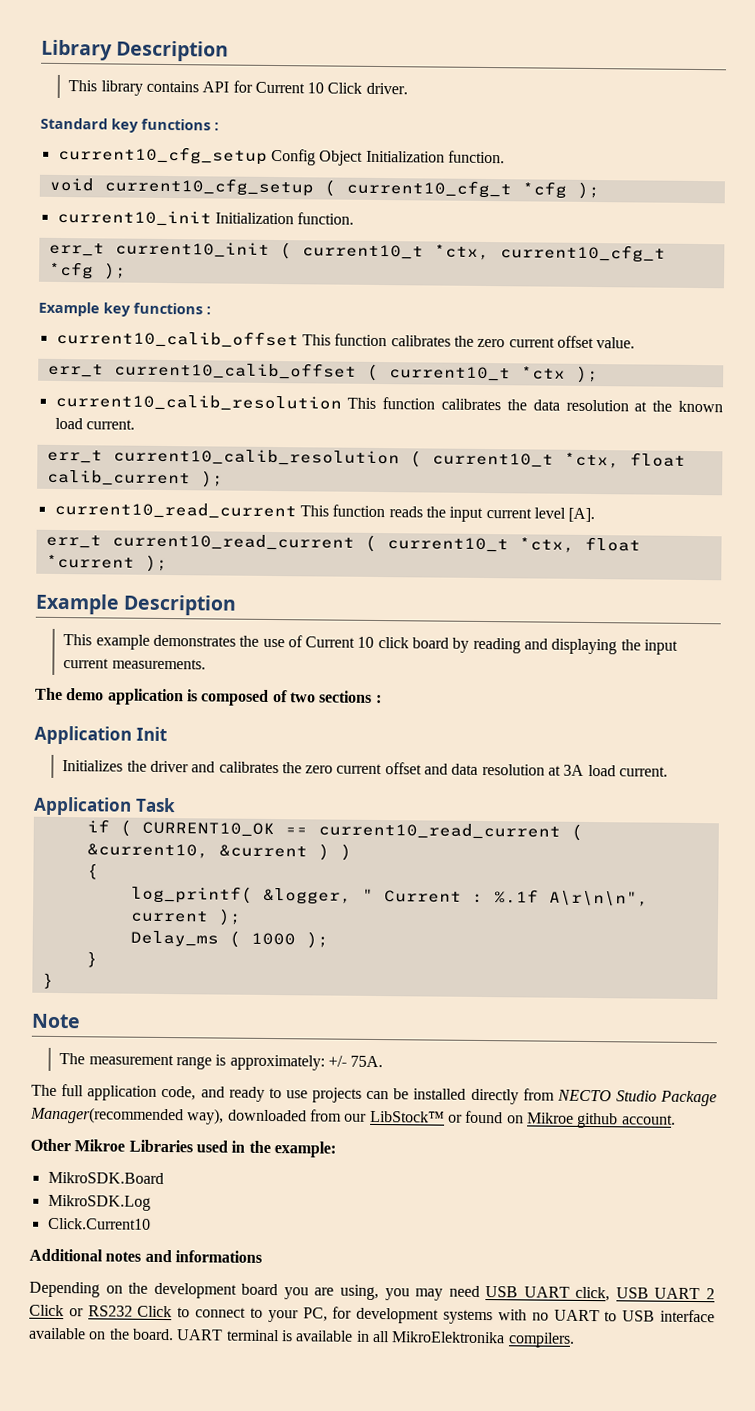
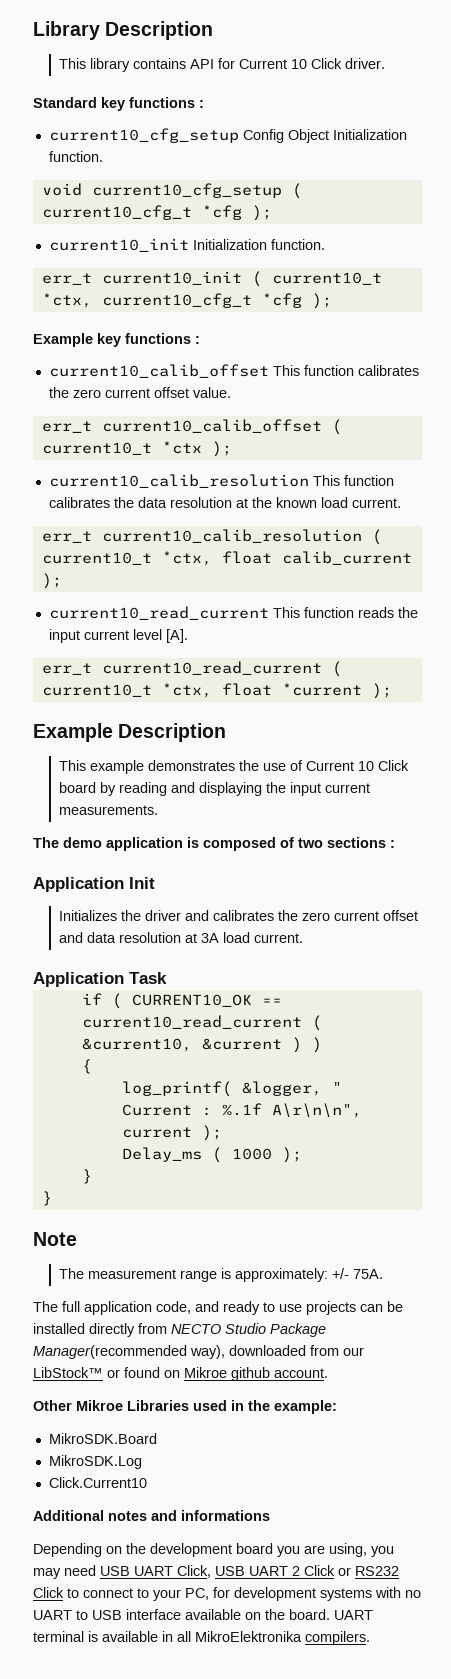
- This example demonstrates the use of Current 10 click board by reading and displaying the input current measurements.
+ This example demonstrates the use of Current 10 Click board by reading and displaying the input current measurements.
- Depending on the development board you are using, you may need USB UART click, USB UART 2 Click or RS232 Click to connect to your PC, for development systems with no UART to USB interface available on the board.
+ Depending on the development board you are using, you may need USB UART Click, USB UART 2 Click or RS232 Click to connect to your PC, for development systems with no UART to USB interface available on the board.

